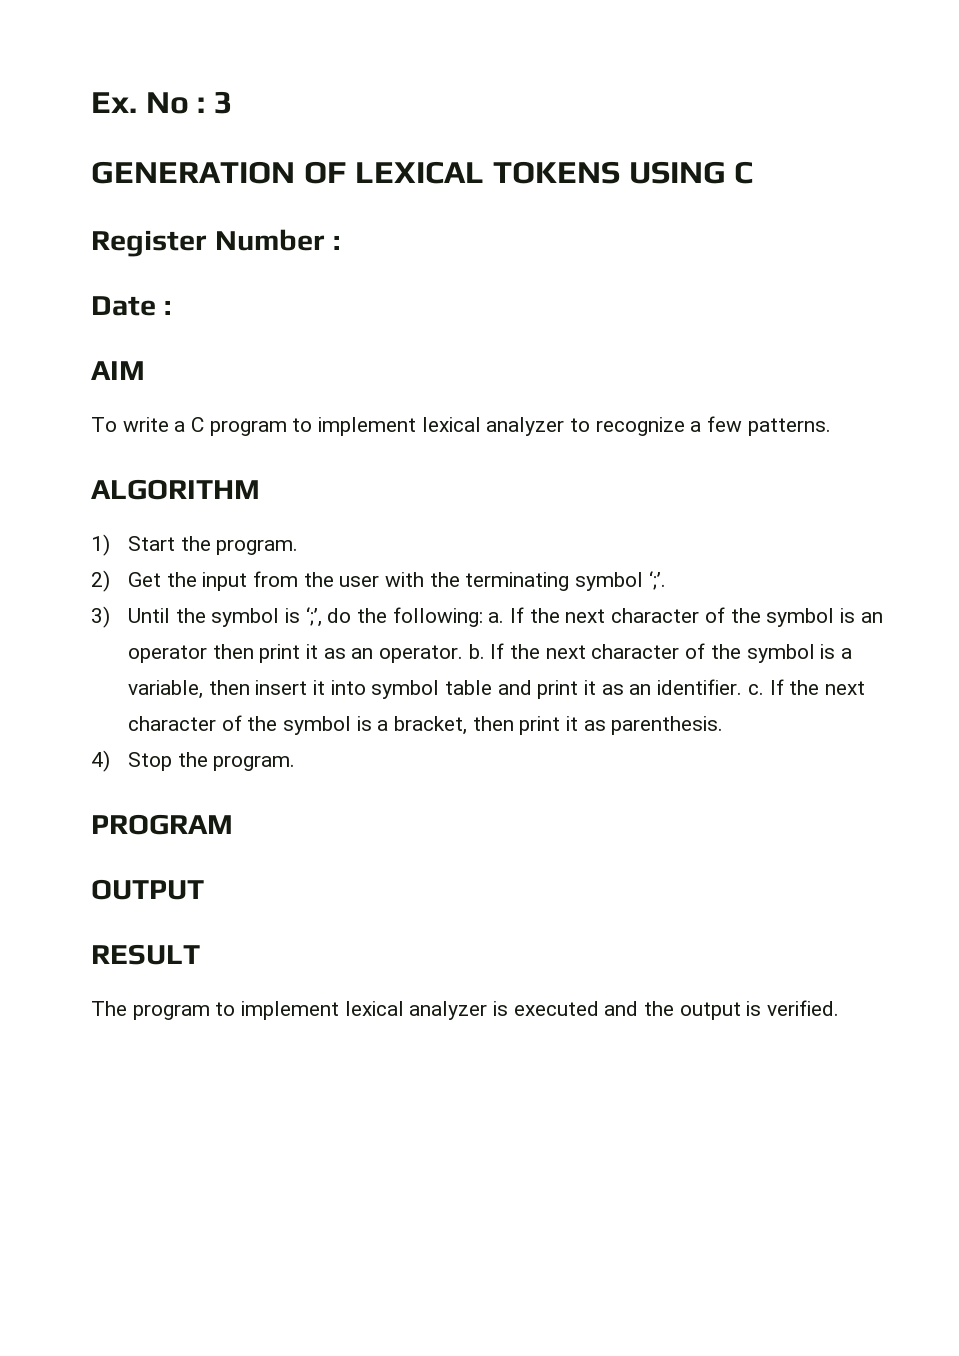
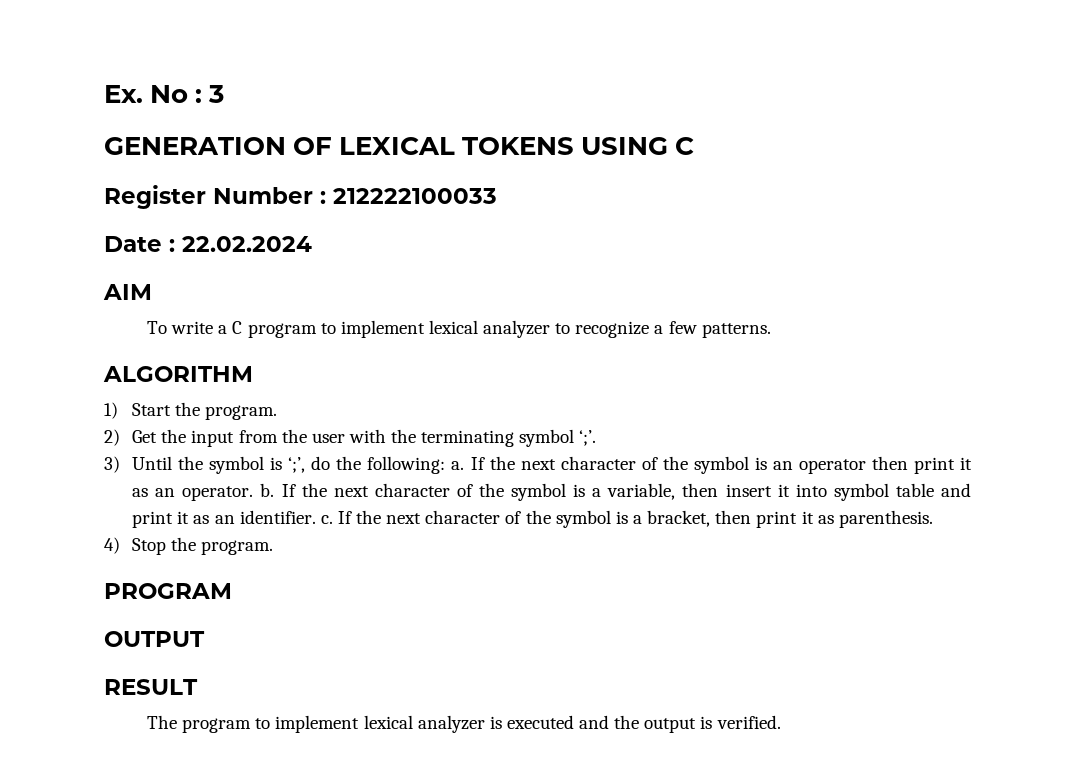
- Register Number :
+ Register Number : 212222100033
- Date :
+ Date : 22.02.2024

